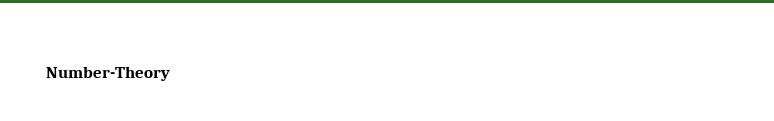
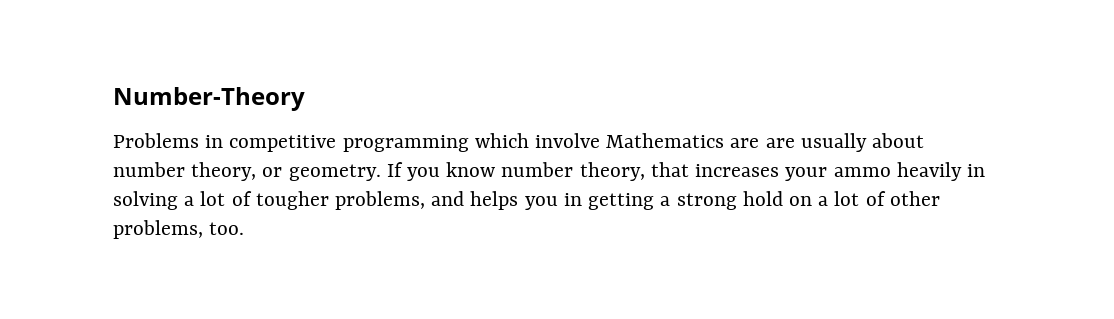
+ Problems in competitive programming which involve Mathematics are are usually about number theory, or geometry. If you know number theory, that increases your ammo heavily in solving a lot of tougher problems, and helps you in getting a strong hold on a lot of other problems, too.

